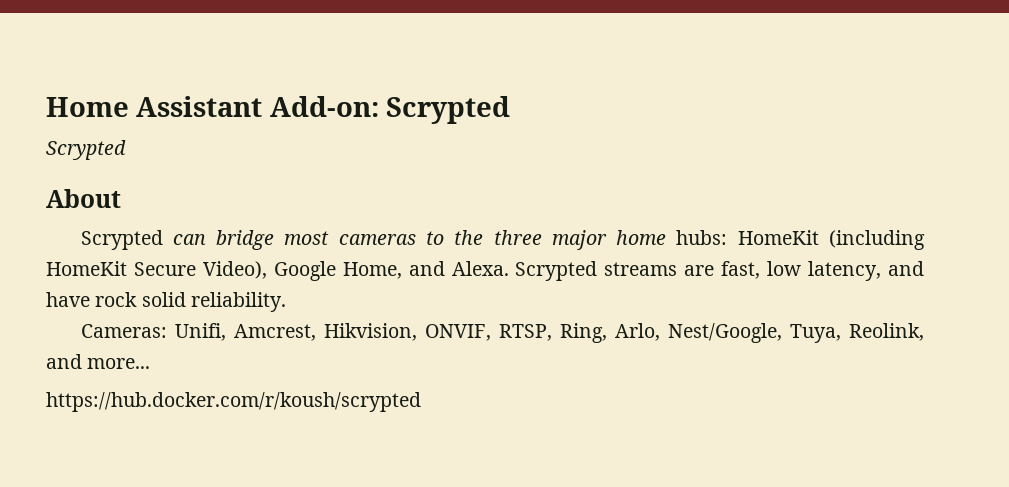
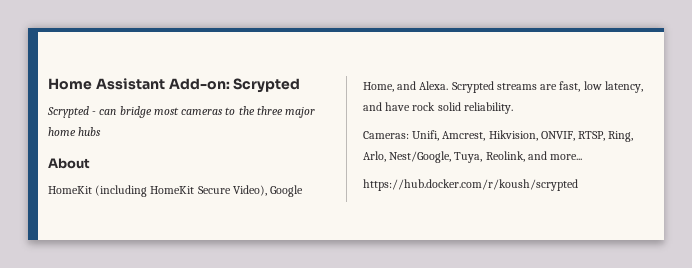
  Home Assistant Add-on: Scrypted
- Scrypted
+ Scrypted - can bridge most cameras to the three major home hubs
  About
- Scrypted can bridge most cameras to the three major home hubs: HomeKit (including HomeKit Secure Video), Google Home, and Alexa.
+ HomeKit (including HomeKit Secure Video), Google Home, and Alexa.

